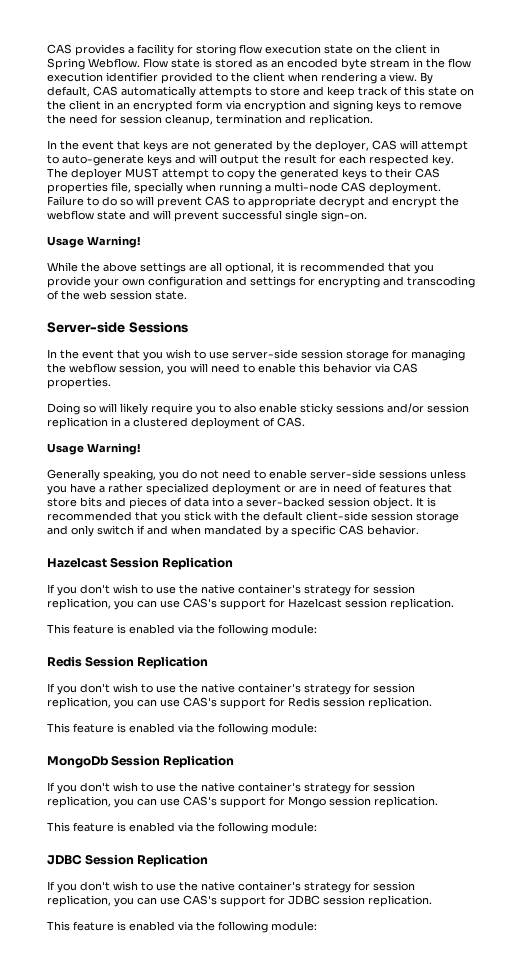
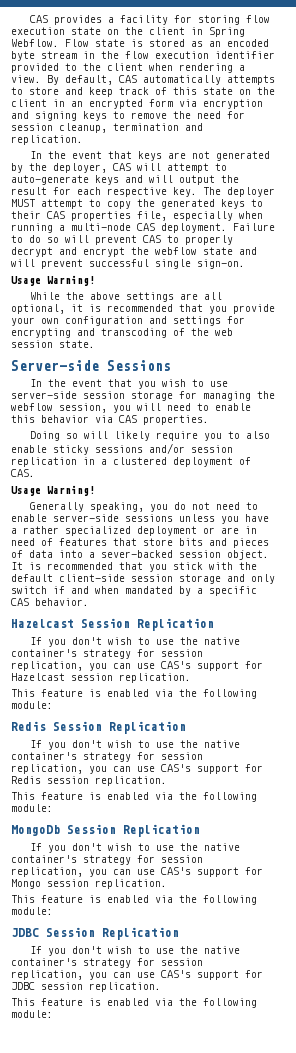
- In the event that keys are not generated by the deployer, CAS will attempt to auto-generate keys and will output the result for each respected key.
+ In the event that keys are not generated by the deployer, CAS will attempt to auto-generate keys and will output the result for each respective key.
- The deployer MUST attempt to copy the generated keys to their CAS properties file, specially when running a multi-node CAS deployment.
+ The deployer MUST attempt to copy the generated keys to their CAS properties file, especially when running a multi-node CAS deployment.
- Failure to do so will prevent CAS to appropriate decrypt and encrypt the webflow state and will prevent successful single sign-on.
+ Failure to do so will prevent CAS to properly decrypt and encrypt the webflow state and will prevent successful single sign-on.

